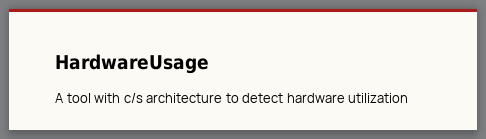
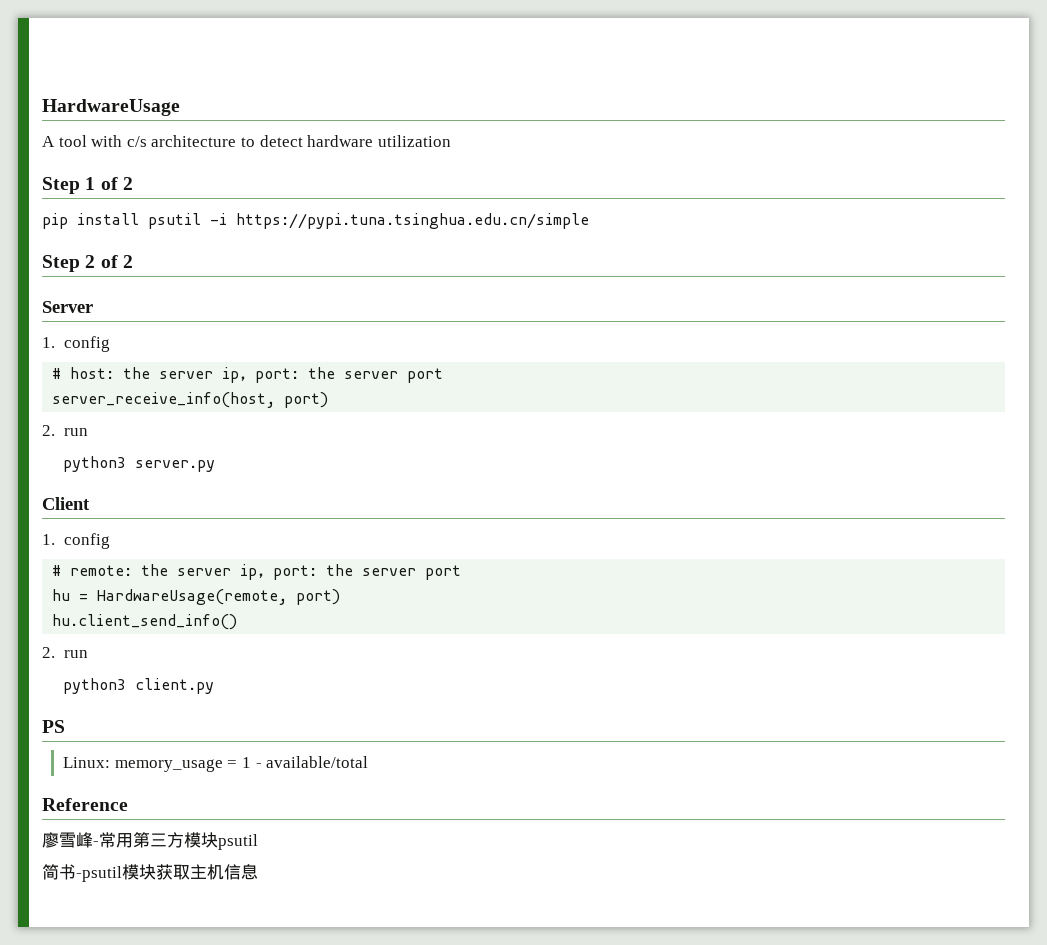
+ Step 1 of 2
+ pip install psutil -i https://pypi.tuna.tsinghua.edu.cn/simple
+ Step 2 of 2
+ Server
+ 1. config
+ # host: the server ip，port: the server port
+ server_receive_info(host, port)
+ 2. run
+ python3 server.py
+ Client
+ 1. config
+ # remote: the server ip，port: the server port
+ hu = HardwareUsage(remote, port)
+ hu.client_send_info()
+ 2. run
+ python3 client.py
+ PS
+ Linux: memory_usage = 1 - available/total
+ Reference
+ 廖雪峰-常用第三方模块psutil
+ 简书-psutil模块获取主机信息

